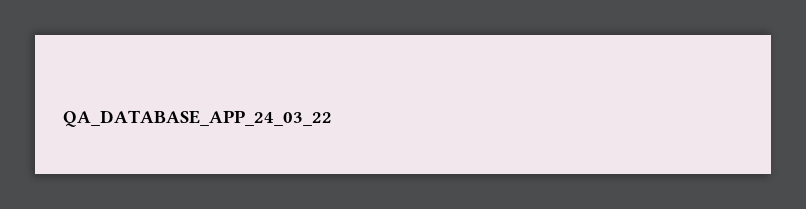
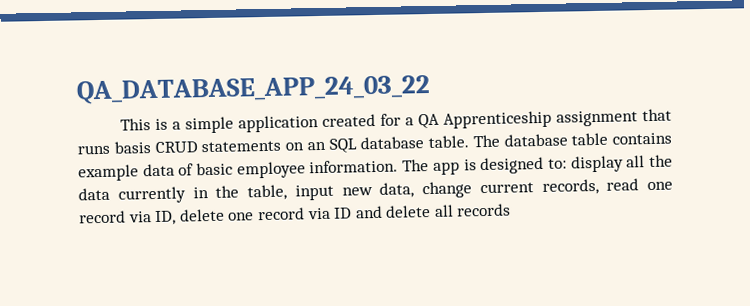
+ This is a simple application created for a QA Apprenticeship assignment that runs basis CRUD statements on an SQL database table. The database table contains example data of basic employee information. The app is designed to: display all the data currently in the table, input new data, change current records, read one record via ID, delete one record via ID and delete all records

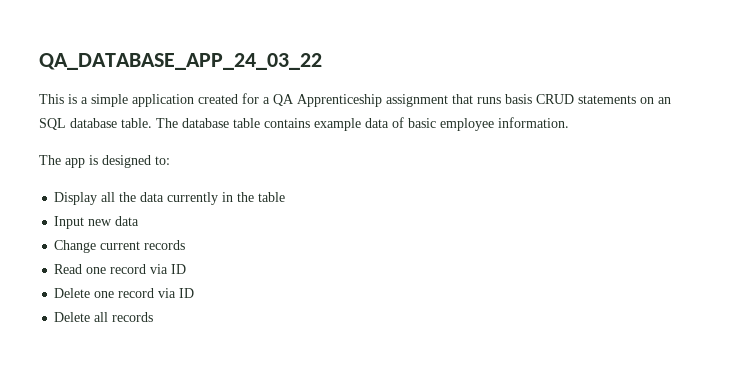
- The database table contains example data of basic employee information. The app is designed to: display all the data currently in the table, input new data, change current records, read one record via ID, delete one record via ID and delete all records
+ The database table contains example data of basic employee information.
+ The app is designed to:
+ Display all the data currently in the table
+ Input new data
+ Change current records
+ Read one record via ID
+ Delete one record via ID
+ Delete all records

